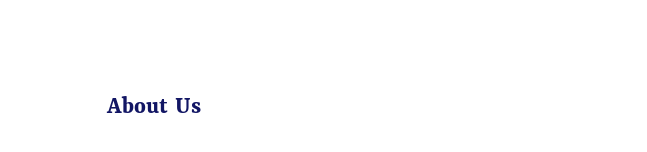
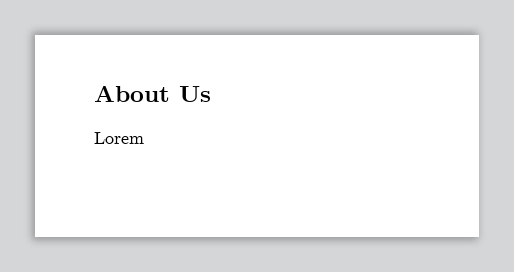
+ Lorem

